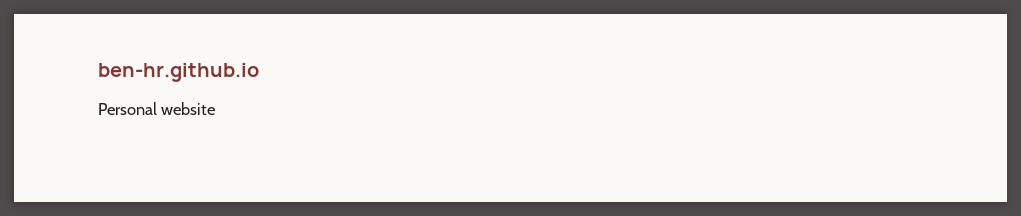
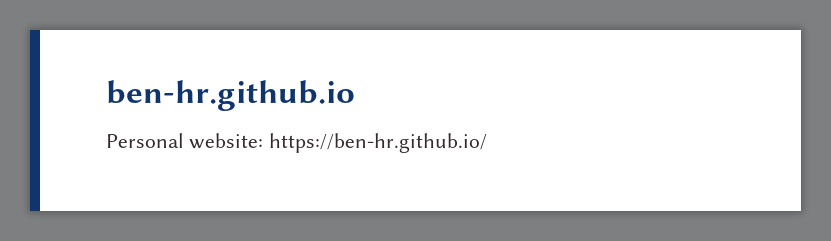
- Personal website
+ Personal website: https://ben-hr.github.io/

